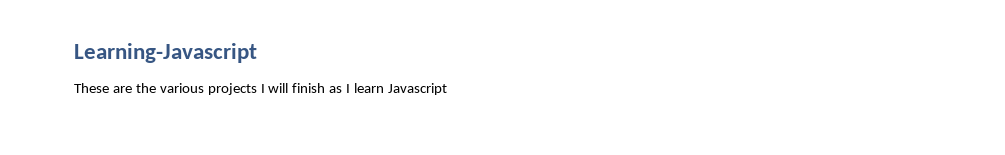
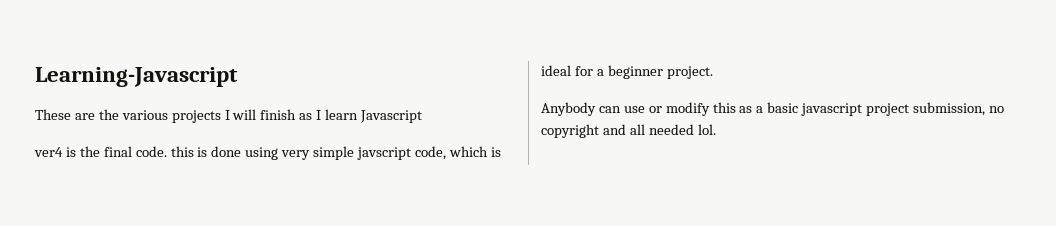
+ ver4 is the final code. this is done using very simple javscript code, which is ideal for a beginner project.
+ Anybody can use or modify this as a basic javascript project submission, no copyright and all needed lol.

